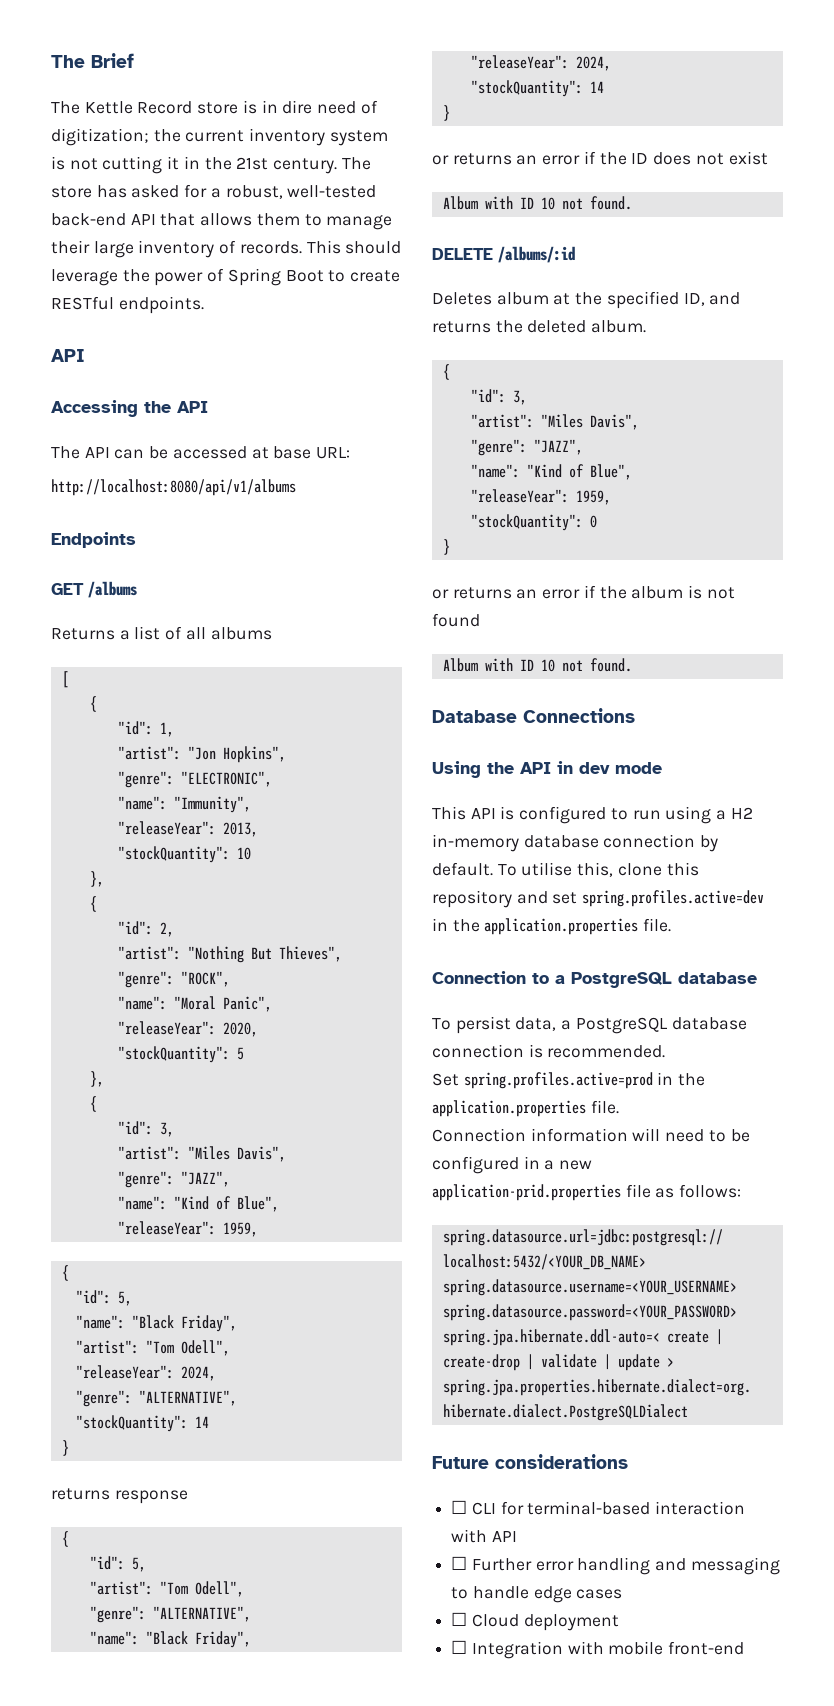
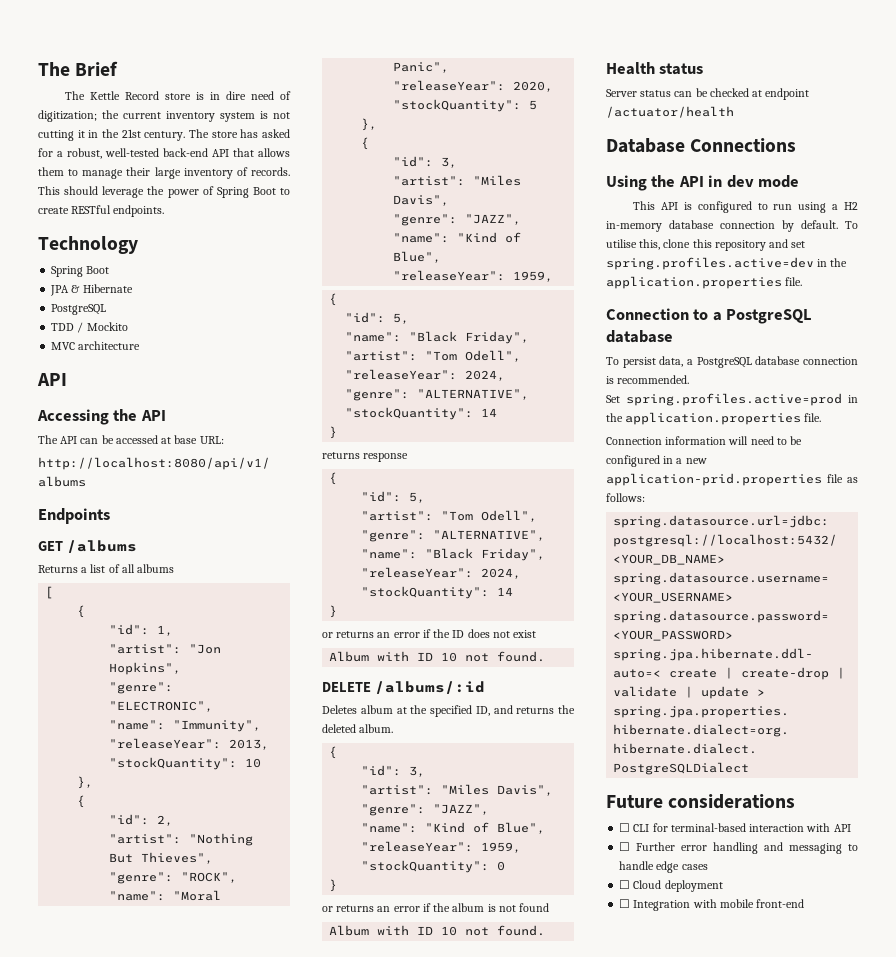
+ Technology
+ Spring Boot
+ JPA & Hibernate
+ PostgreSQL
+ TDD / Mockito
+ MVC architecture
+ Health status
+ Server status can be checked at endpoint /actuator/health

